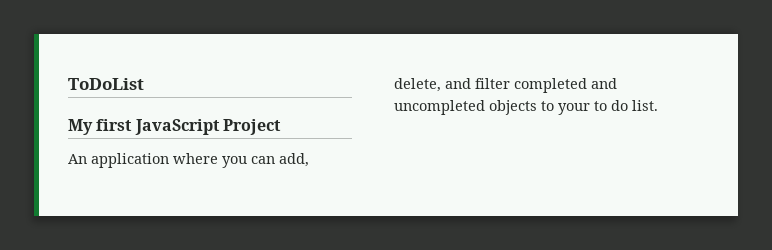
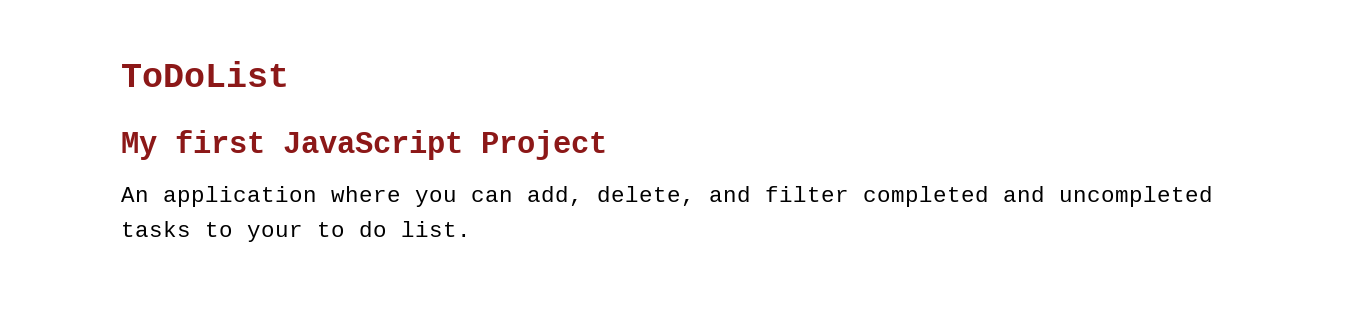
- An application where you can add, delete, and filter completed and uncompleted objects to your to do list.
+ An application where you can add, delete, and filter completed and uncompleted tasks to your to do list.

